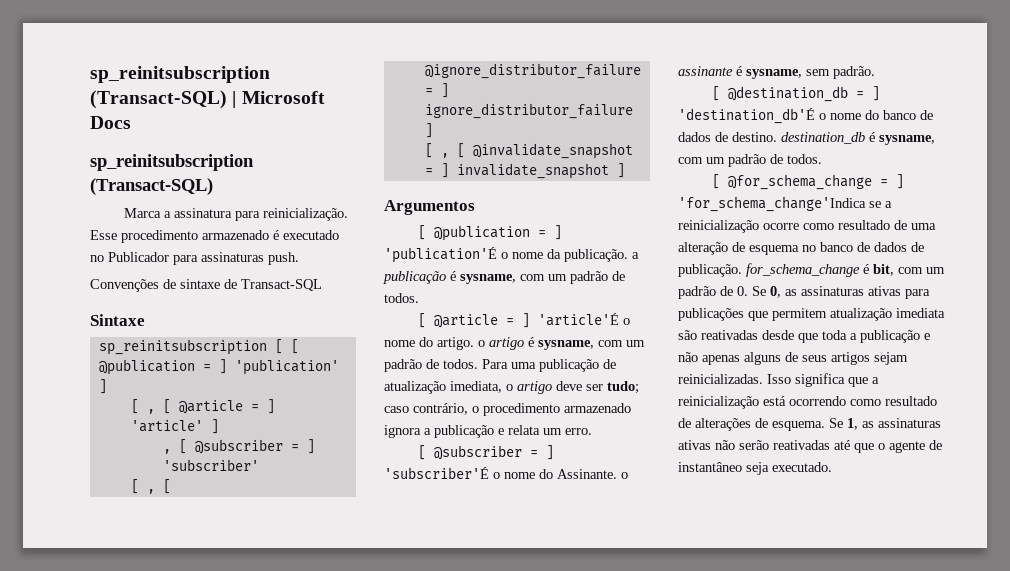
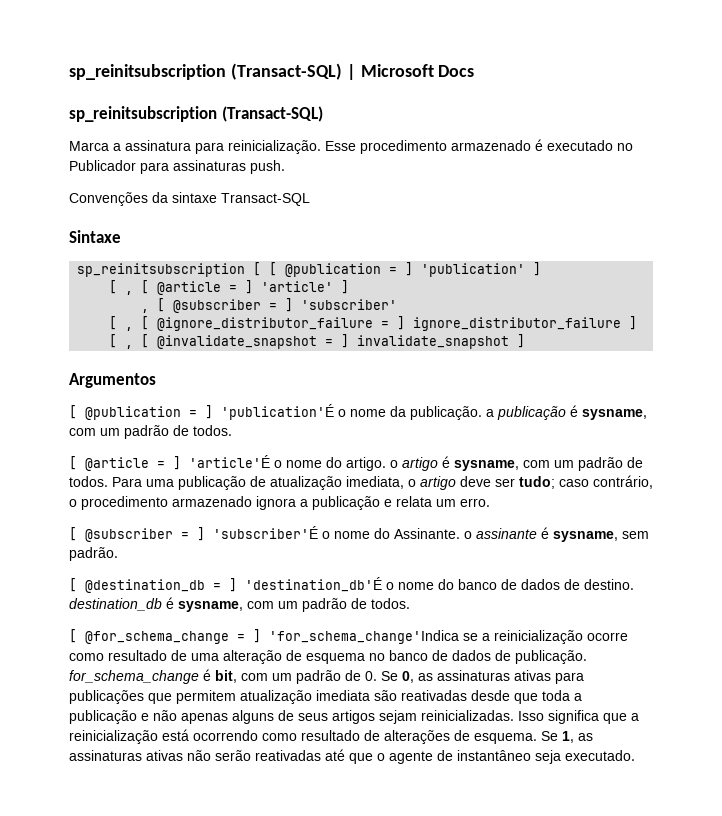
- Convenções de sintaxe de Transact-SQL
+ Convenções da sintaxe Transact-SQL

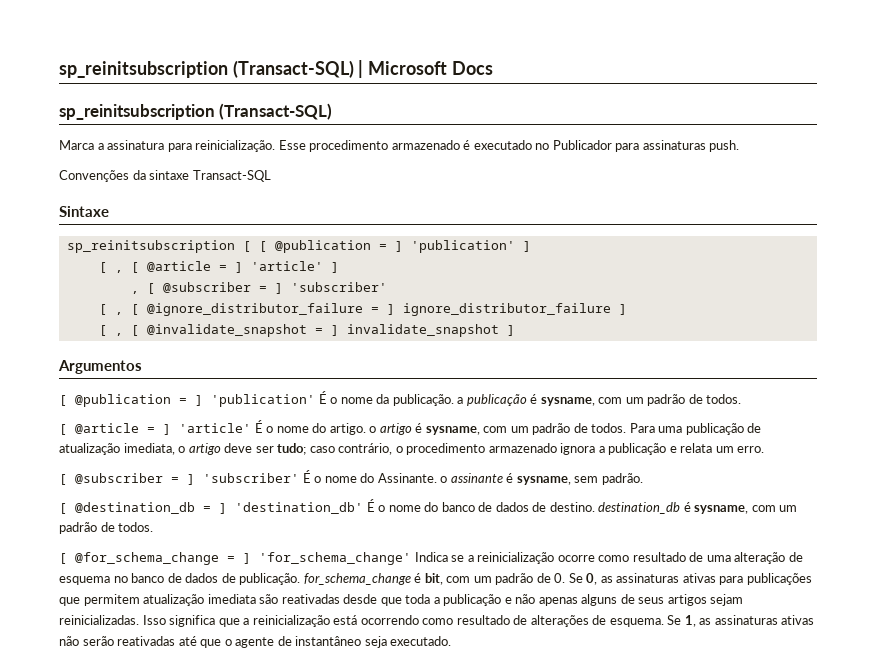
- [ @publication = ] 'publication'É o nome da publicação. a publicação é sysname, com um padrão de todos.
+ [ @publication = ] 'publication' É o nome da publicação. a publicação é sysname, com um padrão de todos.
- [ @article = ] 'article'É o nome do artigo. o artigo é sysname, com um padrão de todos.
+ [ @article = ] 'article' É o nome do artigo. o artigo é sysname, com um padrão de todos.
- [ @subscriber = ] 'subscriber'É o nome do Assinante. o assinante é sysname, sem padrão.
+ [ @subscriber = ] 'subscriber' É o nome do Assinante. o assinante é sysname, sem padrão.
- [ @destination_db = ] 'destination_db'É o nome do banco de dados de destino. destination_db é sysname, com um padrão de todos.
+ [ @destination_db = ] 'destination_db' É o nome do banco de dados de destino. destination_db é sysname, com um padrão de todos.
- [ @for_schema_change = ] 'for_schema_change'Indica se a reinicialização ocorre como resultado de uma alteração de esquema no banco de dados de publicação. for_schema_change é bit, com um padrão de 0. Se 0, as assinaturas ativas para publicações que permitem atualização imediata são reativadas desde que toda a publicação e não apenas alguns de seus artigos sejam reinicializadas.
+ [ @for_schema_change = ] 'for_schema_change' Indica se a reinicialização ocorre como resultado de uma alteração de esquema no banco de dados de publicação. for_schema_change é bit, com um padrão de 0. Se 0, as assinaturas ativas para publicações que permitem atualização imediata são reativadas desde que toda a publicação e não apenas alguns de seus artigos sejam reinicializadas.

